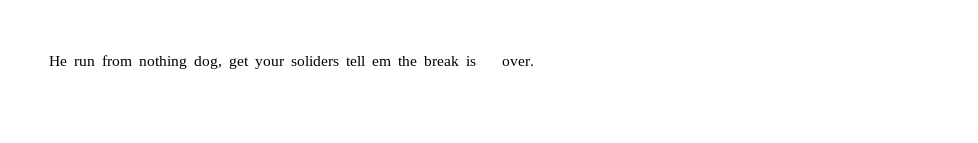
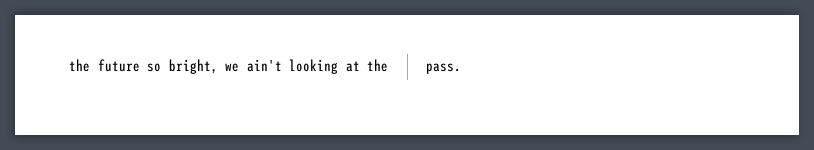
- He run from nothing dog, get your soliders tell em the break is over.
+ the future so bright, we ain't looking at the pass.

